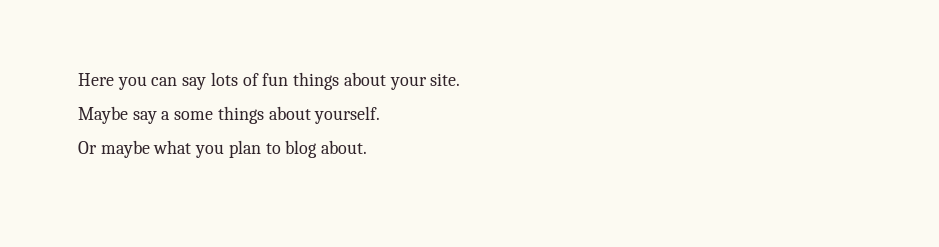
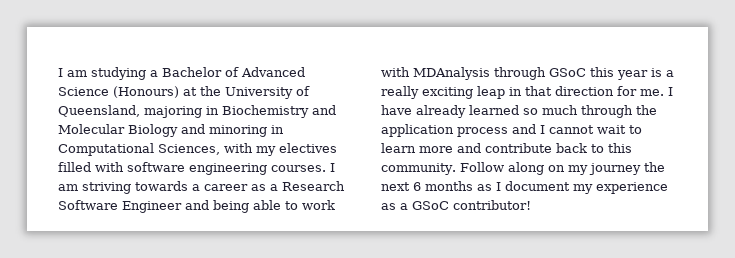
- Here you can say lots of fun things about your site.
- Maybe say a some things about yourself.
- Or maybe what you plan to blog about.
+ I am studying a Bachelor of Advanced Science (Honours) at the University of Queensland, majoring in Biochemistry and Molecular Biology and minoring in Computational Sciences, with my electives filled with software engineering courses. I am striving towards a career as a Research Software Engineer and being able to work with MDAnalysis through GSoC this year is a really exciting leap in that direction for me. I have already learned so much through the application process and I cannot wait to learn more and contribute back to this community. Follow along on my journey the next 6 months as I document my experience as a GSoC contributor!

